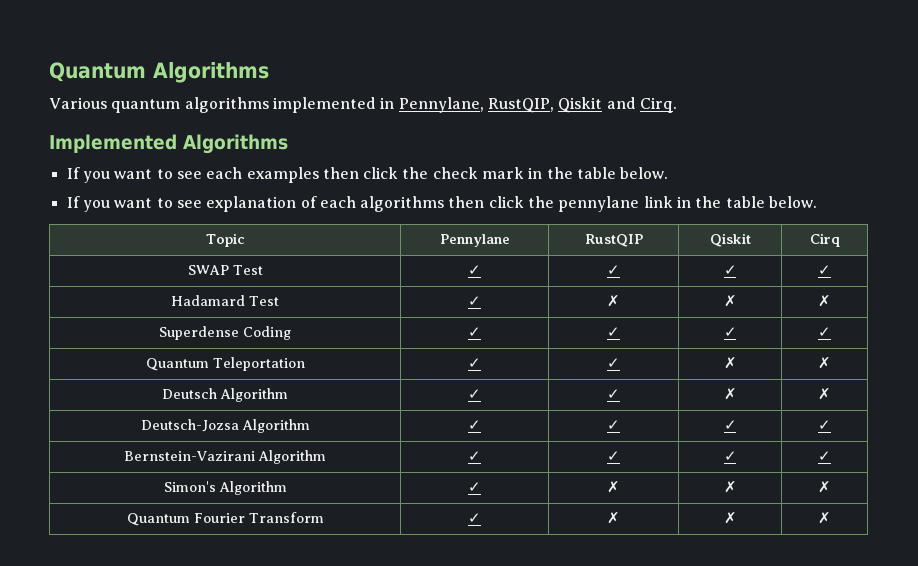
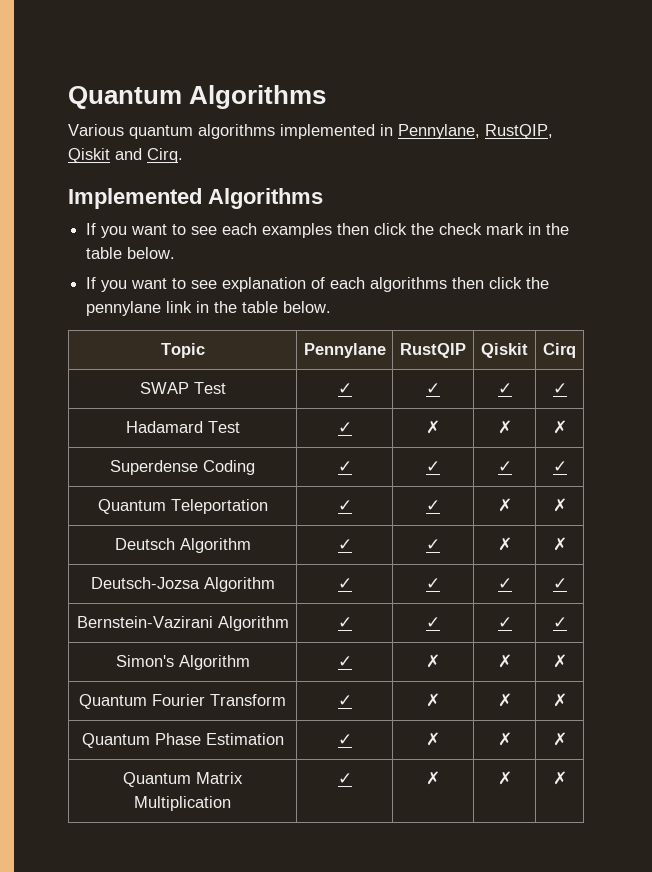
+ Quantum Phase Estimation | ✓ | ✗ | ✗ | ✗
+ Quantum Matrix Multiplication | ✓ | ✗ | ✗ | ✗

